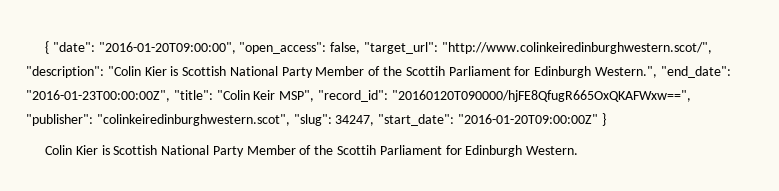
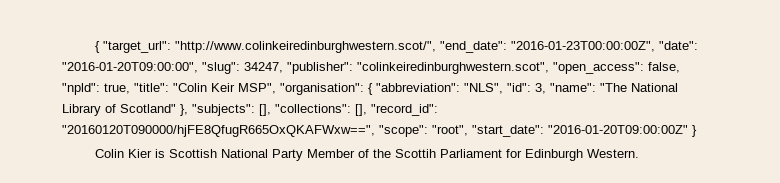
- { "date": "2016-01-20T09:00:00", "open_access": false, "target_url": "http://www.colinkeiredinburghwestern.scot/", "description": "Colin Kier is Scottish National Party Member of the Scottih Parliament for Edinburgh Western.", "end_date": "2016-01-23T00:00:00Z", "title": "Colin Keir MSP", "record_id": "20160120T090000/hjFE8QfugR665OxQKAFWxw==", "publisher": "colinkeiredinburghwestern.scot", "slug": 34247, "start_date": "2016-01-20T09:00:00Z" }
+ { "target_url": "http://www.colinkeiredinburghwestern.scot/", "end_date": "2016-01-23T00:00:00Z", "date": "2016-01-20T09:00:00", "slug": 34247, "publisher": "colinkeiredinburghwestern.scot", "open_access": false, "npld": true, "title": "Colin Keir MSP", "organisation": { "abbreviation": "NLS", "id": 3, "name": "The National Library of Scotland" }, "subjects": [], "collections": [], "record_id": "20160120T090000/hjFE8QfugR665OxQKAFWxw==", "scope": "root", "start_date": "2016-01-20T09:00:00Z" }

